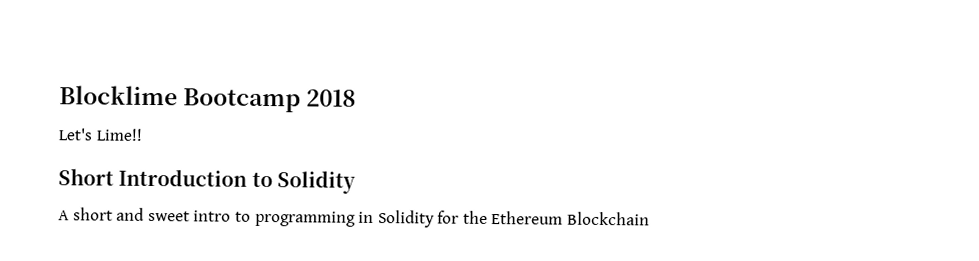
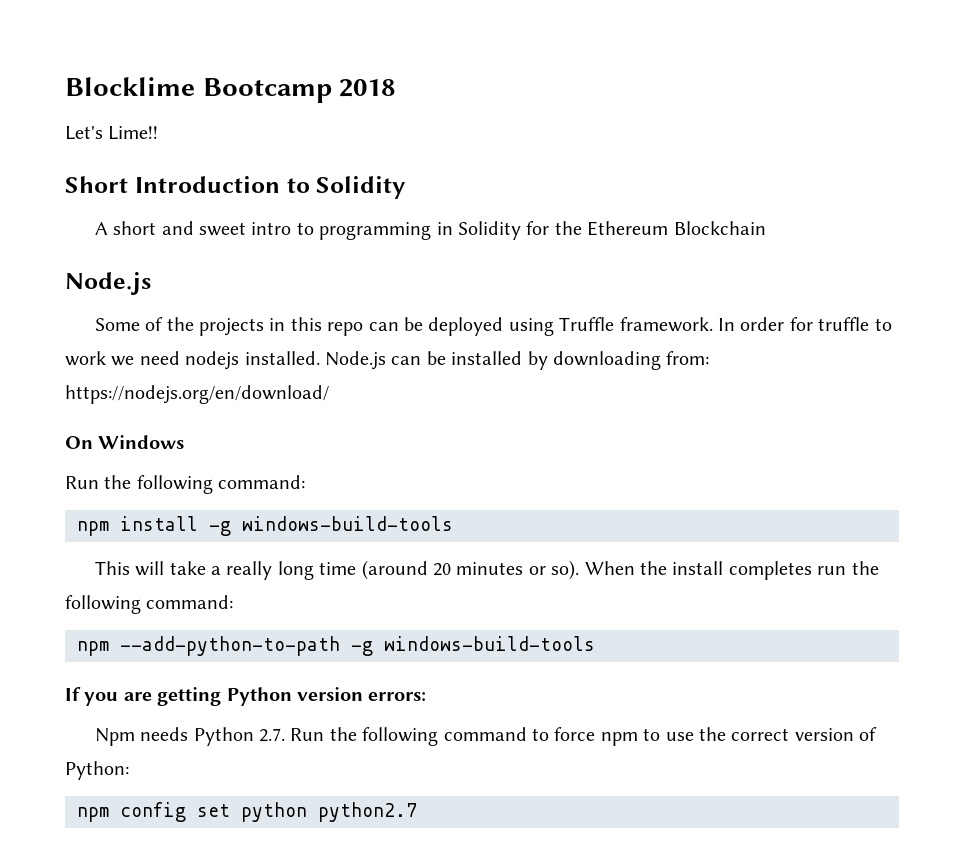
  A short and sweet intro to programming in Solidity for the Ethereum Blockchain
+ Node.js
+ Some of the projects in this repo can be deployed using Truffle framework. In order for truffle to work we need nodejs installed. Node.js can be installed by downloading from: https://nodejs.org/en/download/
+ On Windows
+ Run the following command:
+ npm install -g windows-build-tools
+ This will take a really long time (around 20 minutes or so). When the install completes run the following command:
+ npm --add-python-to-path -g windows-build-tools
+ If you are getting Python version errors:
+ Npm needs Python 2.7. Run the following command to force npm to use the correct version of Python:
+ npm config set python python2.7

